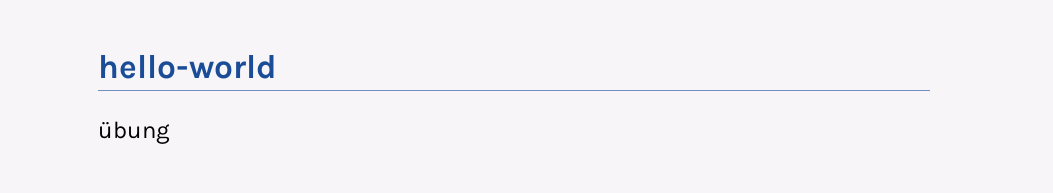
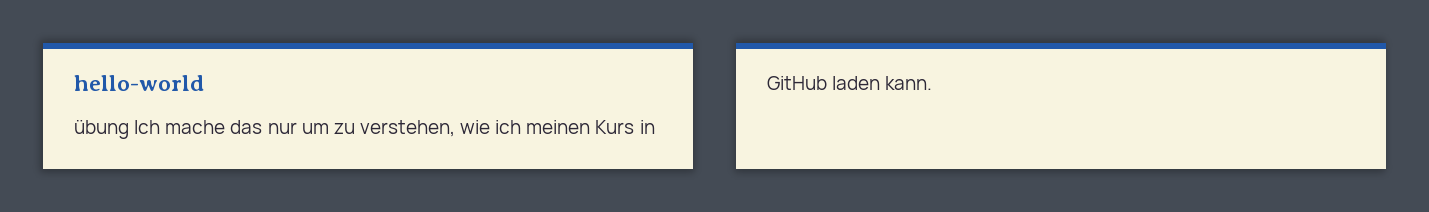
- übung
+ übung Ich mache das nur um zu verstehen, wie ich meinen Kurs in GitHub laden kann.

